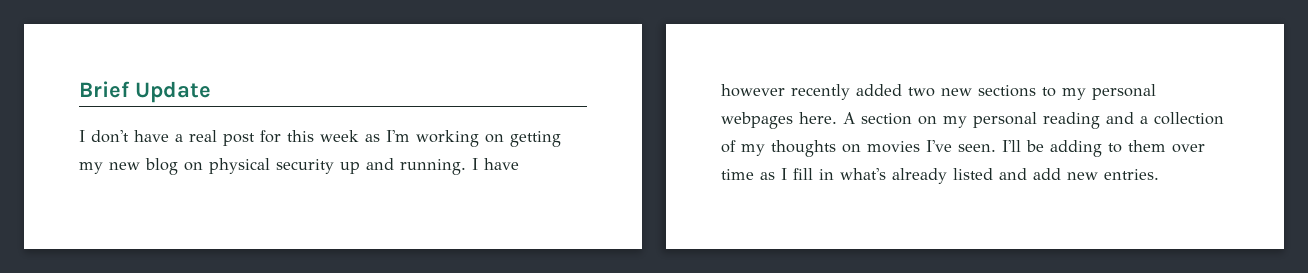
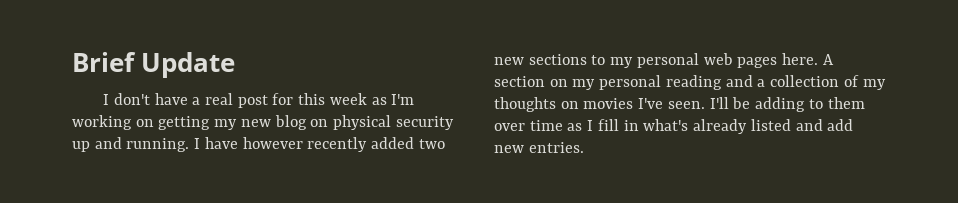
- I have however recently added two new sections to my personal webpages here.
+ I have however recently added two new sections to my personal web pages here.

